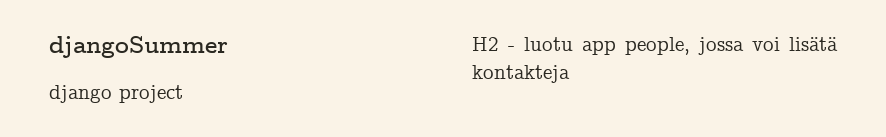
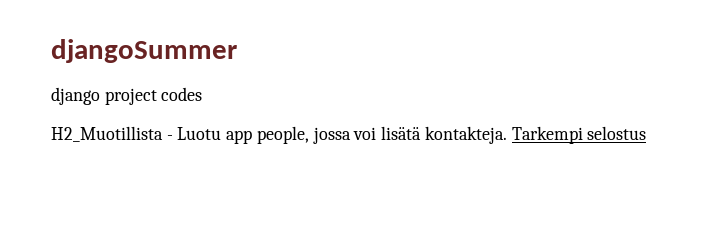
- django project
- H2 - luotu app people, jossa voi lisätä kontakteja
+ django project codes
+ H2_Muotillista - Luotu app people, jossa voi lisätä kontakteja. Tarkempi selostus

